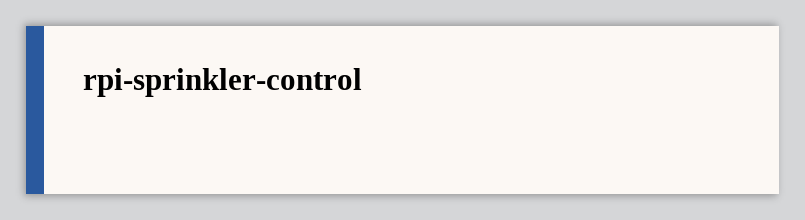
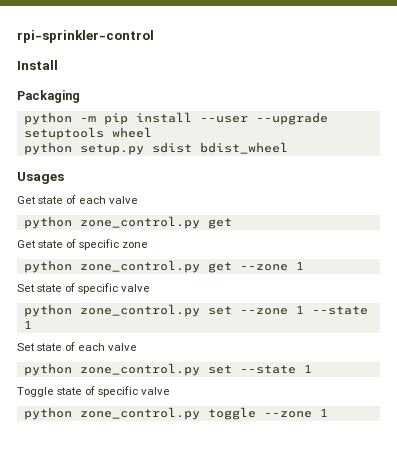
+ Install
+ Packaging
+ python -m pip install --user --upgrade setuptools wheel
+ python setup.py sdist bdist_wheel
+ Usages
+ Get state of each valve
+ python zone_control.py get
+ Get state of specific zone
+ python zone_control.py get --zone 1
+ Set state of specific valve
+ python zone_control.py set --zone 1 --state 1
+ Set state of each valve
+ python zone_control.py set --state 1
+ Toggle state of specific valve
+ python zone_control.py toggle --zone 1

